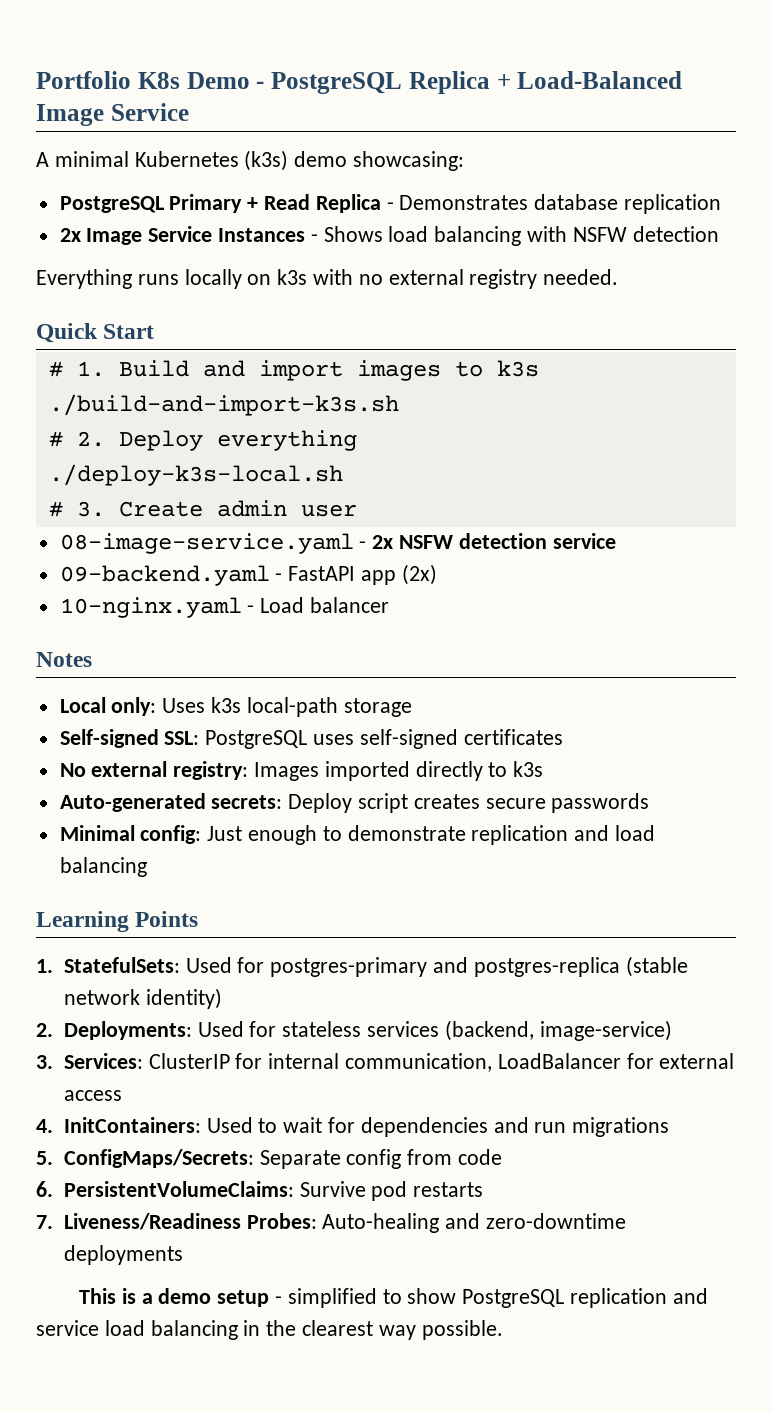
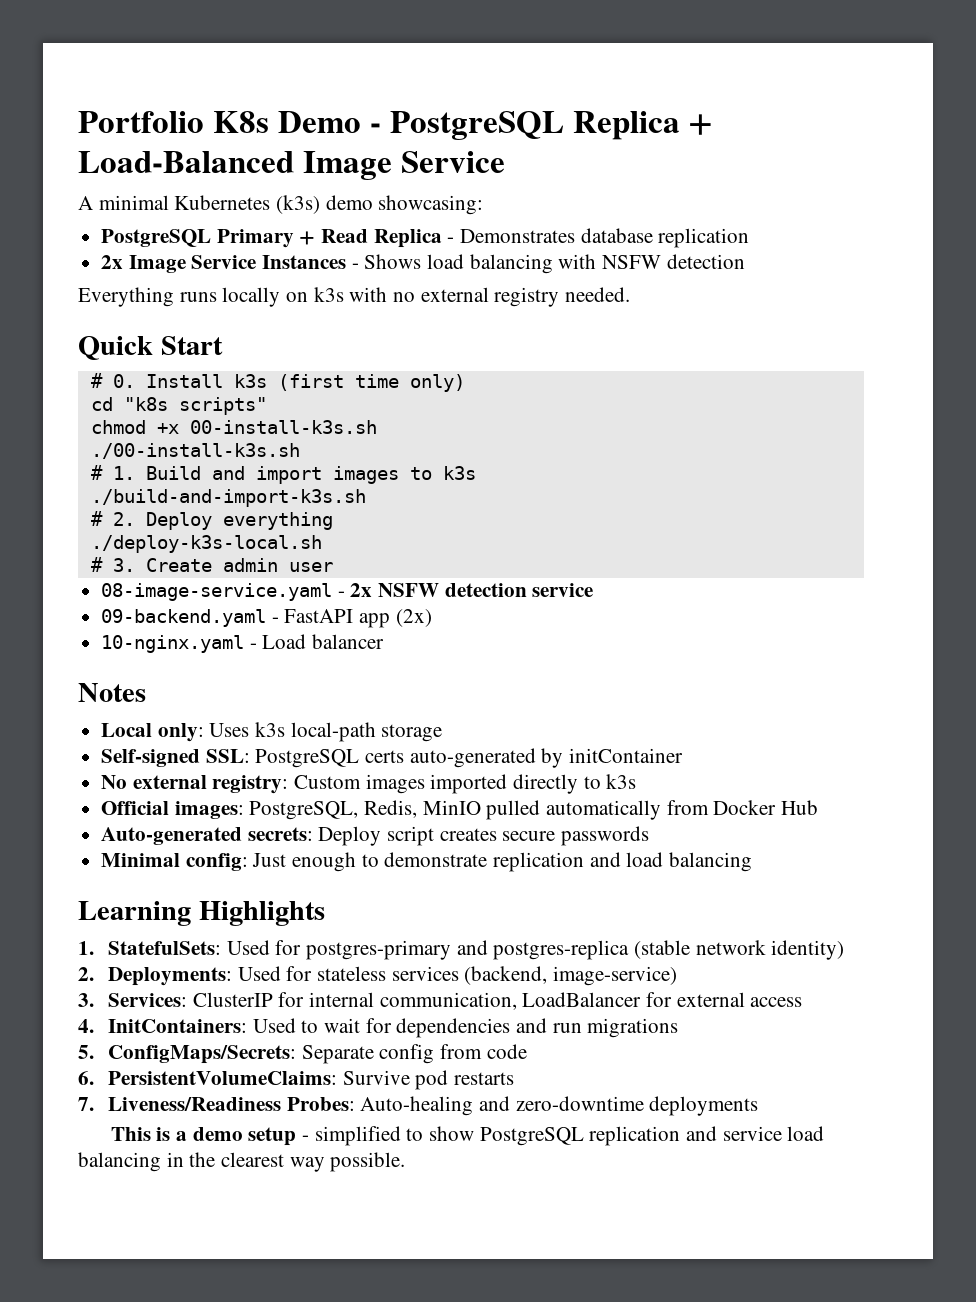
+ # 0. Install k3s (first time only)
+ cd "k8s scripts"
+ chmod +x 00-install-k3s.sh
+ ./00-install-k3s.sh
- Self-signed SSL: PostgreSQL uses self-signed certificates
+ Self-signed SSL: PostgreSQL certs auto-generated by initContainer
- No external registry: Images imported directly to k3s
+ No external registry: Custom images imported directly to k3s
+ Official images: PostgreSQL, Redis, MinIO pulled automatically from Docker Hub
- Learning Points
+ Learning Highlights

